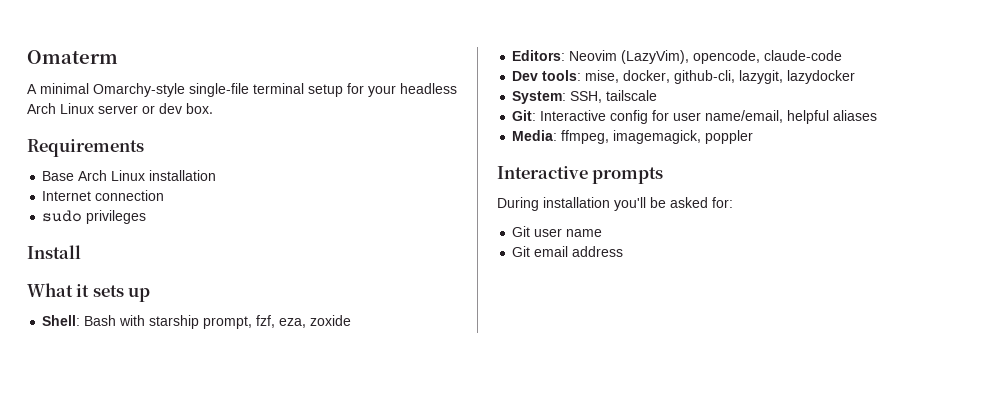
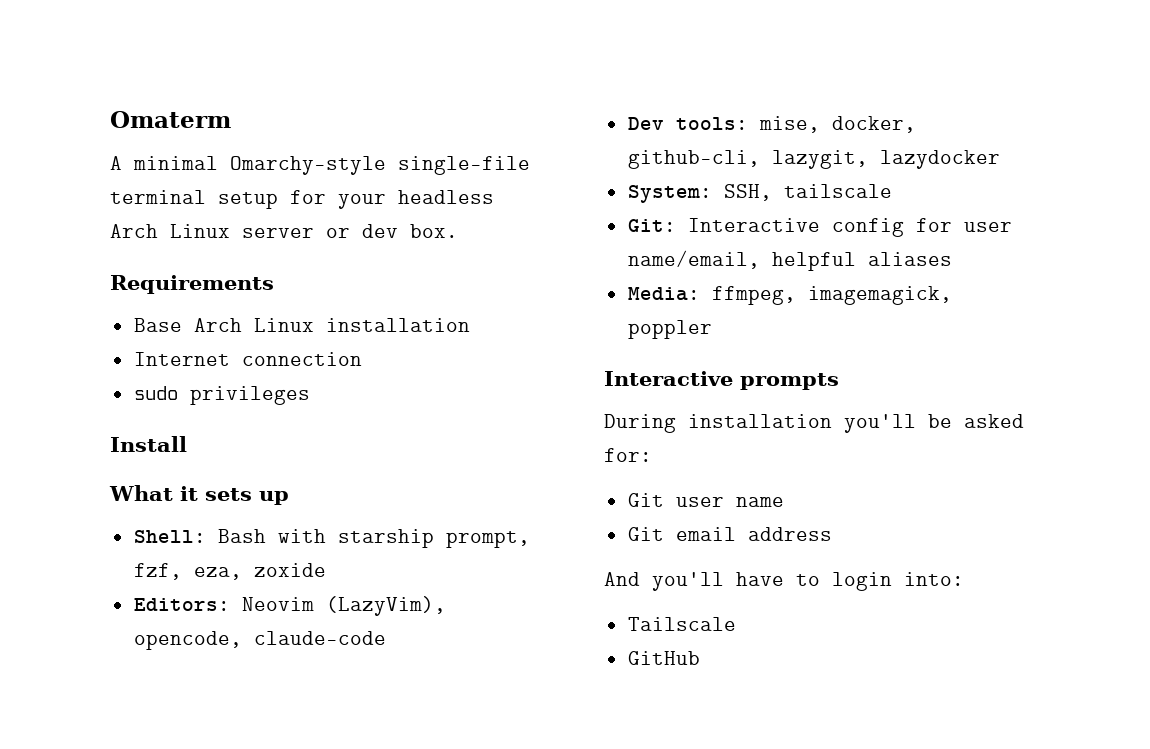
+ And you'll have to login into:
+ Tailscale
+ GitHub

